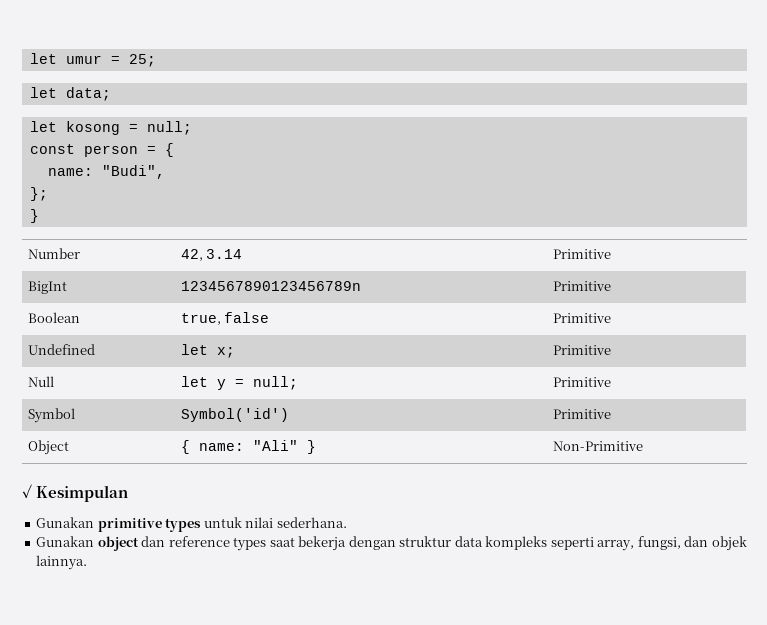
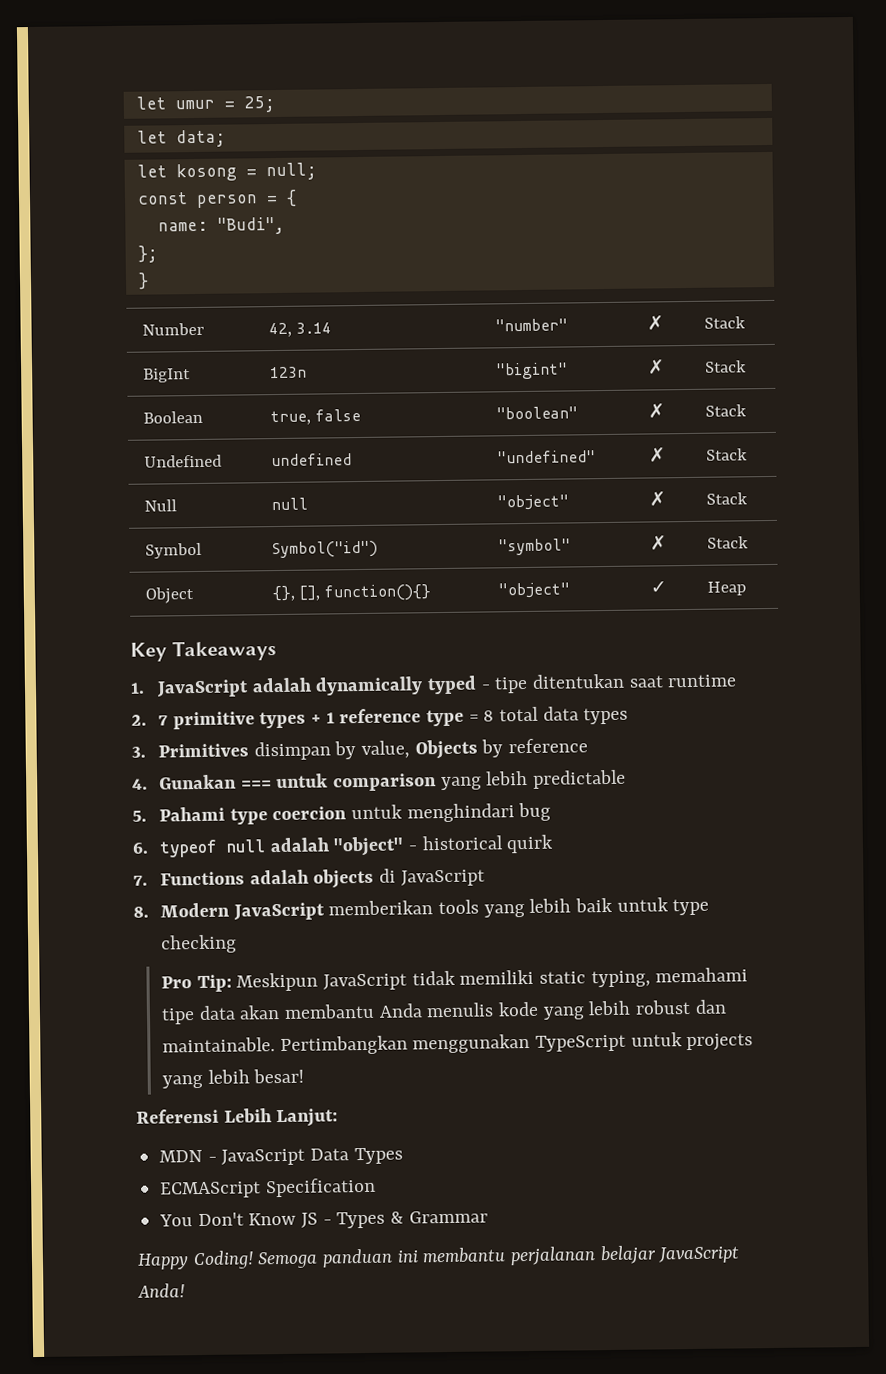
- Number | 42, 3.14 | Primitive
- BigInt | 1234567890123456789n | Primitive
- Boolean | true, false | Primitive
- Undefined | let x; | Primitive
- Null | let y = null; | Primitive
- Symbol | Symbol('id') | Primitive
- Object | { name: "Ali" } | Non-Primitive
- ✓ Kesimpulan
- Gunakan primitive types untuk nilai sederhana.
- Gunakan object dan reference types saat bekerja dengan struktur data kompleks seperti array, fungsi, dan objek lainnya.
+ Number | 42, 3.14 | "number" | ✗ | Stack
+ BigInt | 123n | "bigint" | ✗ | Stack
+ Boolean | true, false | "boolean" | ✗ | Stack
+ Undefined | undefined | "undefined" | ✗ | Stack
+ Null | null | "object" | ✗ | Stack
+ Symbol | Symbol("id") | "symbol" | ✗ | Stack
+ Object | {}, [], function(){} | "object" | ✓ | Heap
+ Key Takeaways
+ 1. JavaScript adalah dynamically typed - tipe ditentukan saat runtime
+ 2. 7 primitive types + 1 reference type = 8 total data types
+ 3. Primitives disimpan by value, Objects by reference
+ 4. Gunakan === untuk comparison yang lebih predictable
+ 5. Pahami type coercion untuk menghindari bug
+ 6. typeof null adalah "object" - historical quirk
+ 7. Functions adalah objects di JavaScript
+ 8. Modern JavaScript memberikan tools yang lebih baik untuk type checking
+ Pro Tip: Meskipun JavaScript tidak memiliki static typing, memahami tipe data akan membantu Anda menulis kode yang lebih robust dan maintainable. Pertimbangkan menggunakan TypeScript untuk projects yang lebih besar!
+ Referensi Lebih Lanjut:
+ MDN - JavaScript Data Types
+ ECMAScript Specification
+ You Don't Know JS - Types & Grammar
+ Happy Coding! Semoga panduan ini membantu perjalanan belajar JavaScript Anda!

